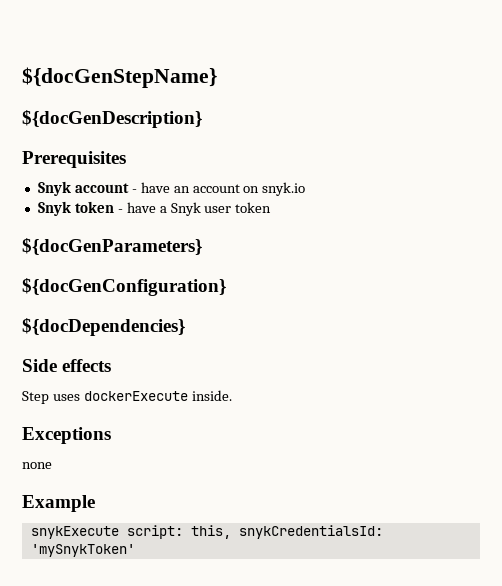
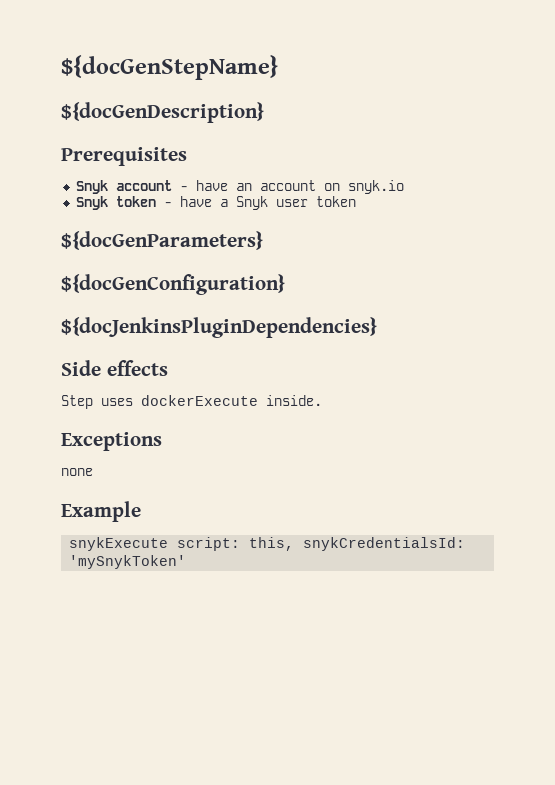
- ${docDependencies}
+ ${docJenkinsPluginDependencies}

